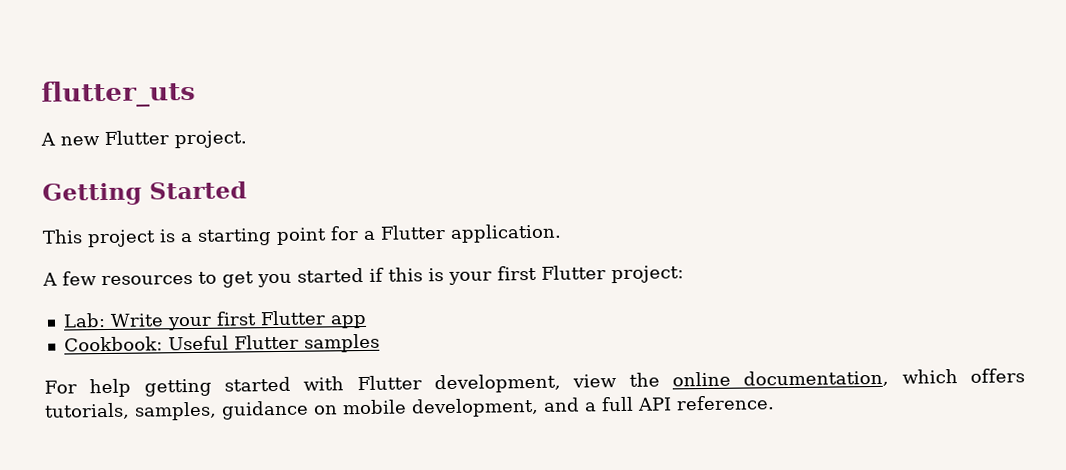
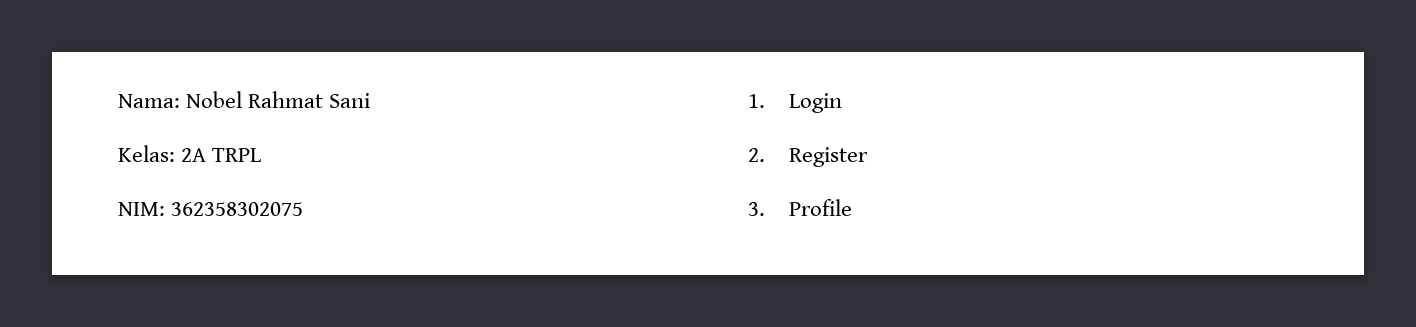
- flutter_uts
- A new Flutter project.
- Getting Started
- This project is a starting point for a Flutter application.
- A few resources to get you started if this is your first Flutter project:
- Lab: Write your first Flutter app
- Cookbook: Useful Flutter samples
- For help getting started with Flutter development, view the online documentation, which offers tutorials, samples, guidance on mobile development, and a full API reference.
+ Nama: Nobel Rahmat Sani
+ Kelas: 2A TRPL
+ NIM: 362358302075
+ 1. Login
+ 2. Register
+ 3. Profile

